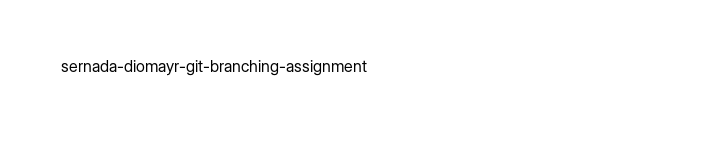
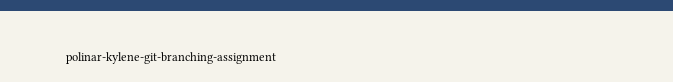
- sernada-diomayr-git-branching-assignment
+ polinar-kylene-git-branching-assignment

